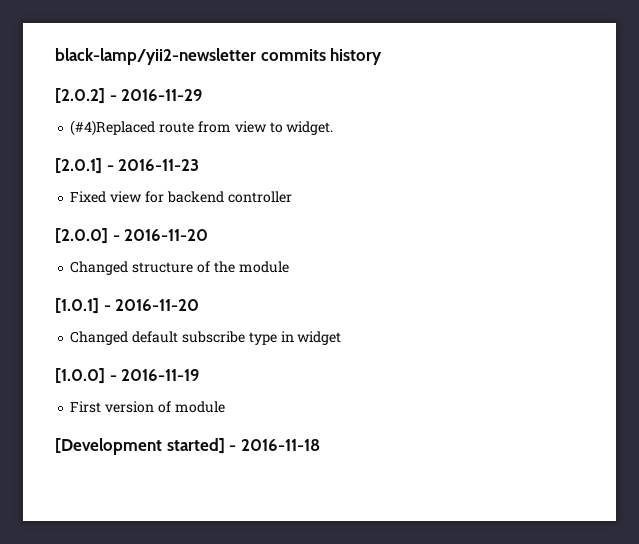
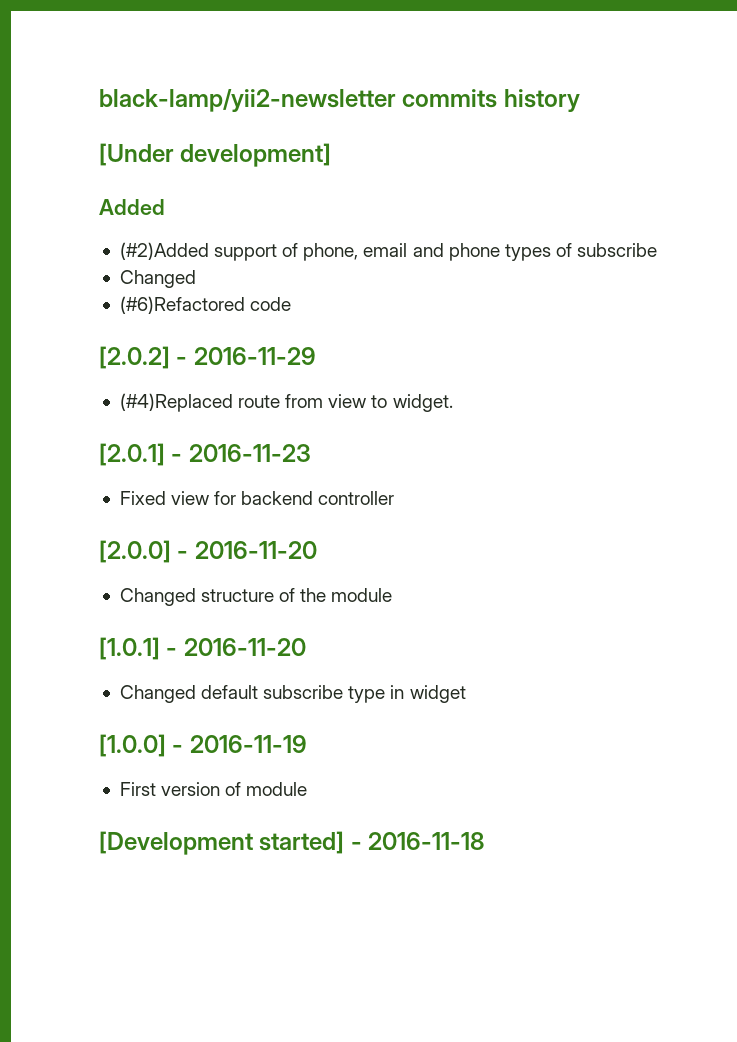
+ [Under development]
+ Added
+ (#2)Added support of phone, email and phone types of subscribe
+ Changed
+ (#6)Refactored code

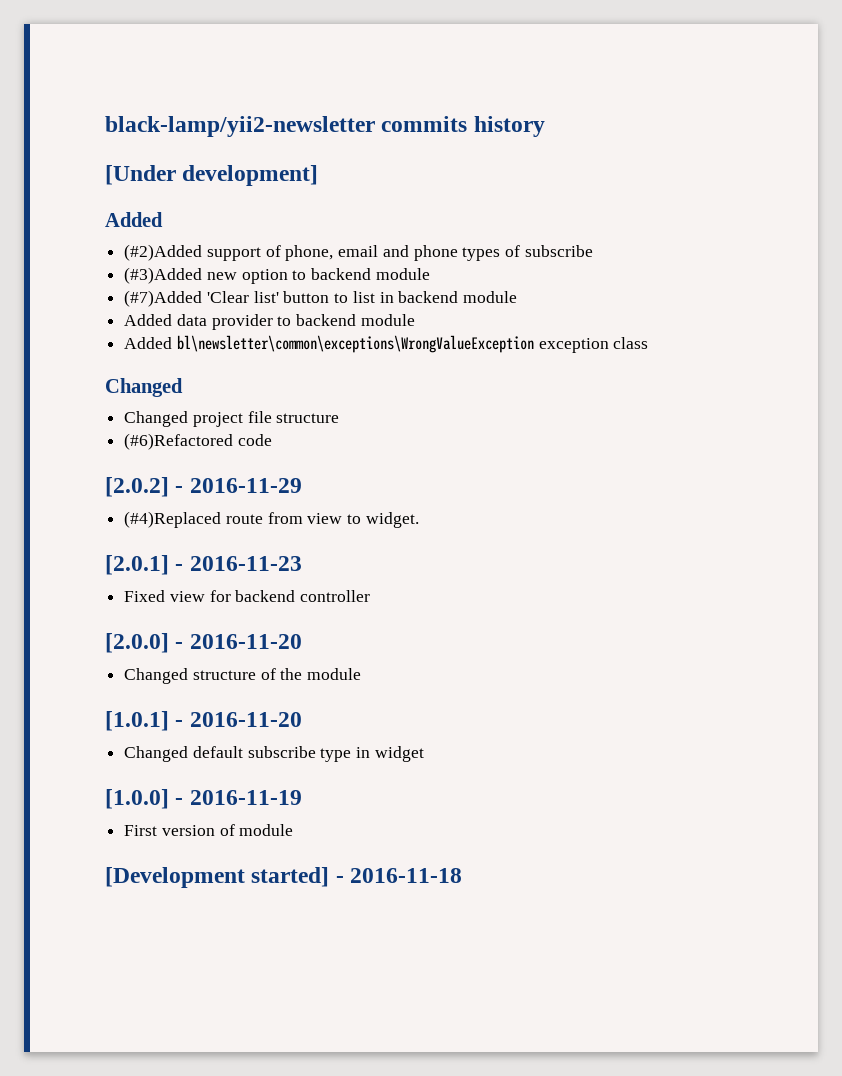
  (#2)Added support of phone, email and phone types of subscribe
+ (#3)Added new option to backend module
+ (#7)Added 'Clear list' button to list in backend module
+ Added data provider to backend module
+ Added bl\newsletter\common\exceptions\WrongValueException exception class
  Changed
+ Changed project file structure

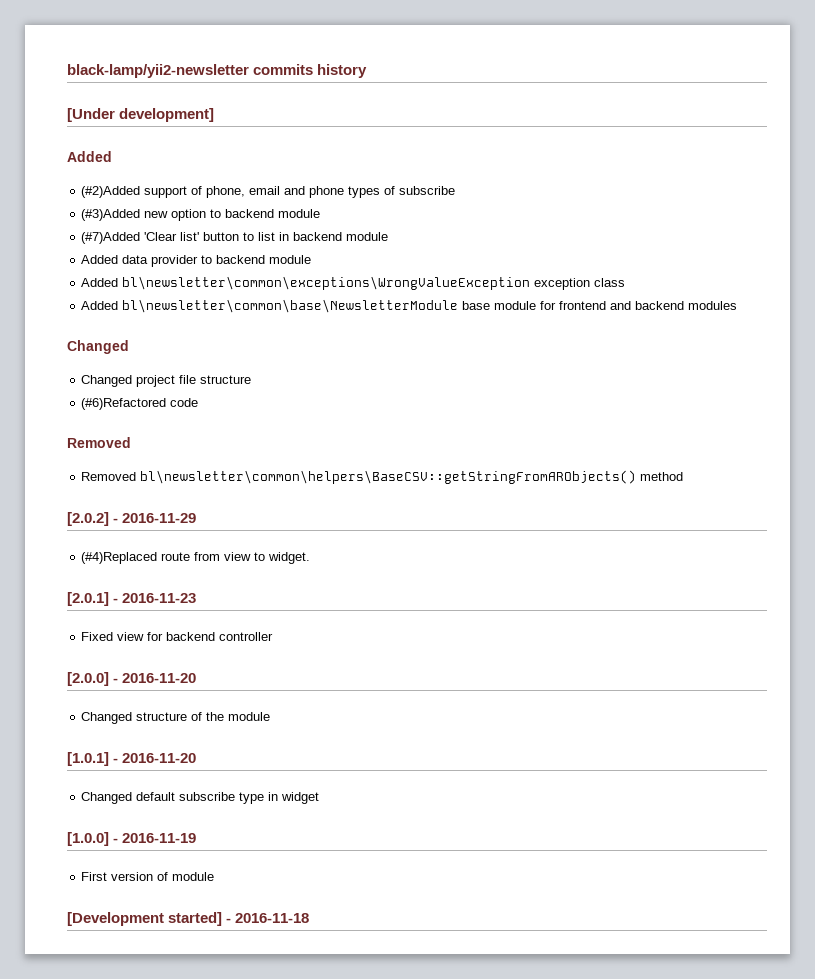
+ Added bl\newsletter\common\base\NewsletterModule base module for frontend and backend modules
  (#6)Refactored code
+ Removed
+ Removed bl\newsletter\common\helpers\BaseCSV::getStringFromARObjects() method

